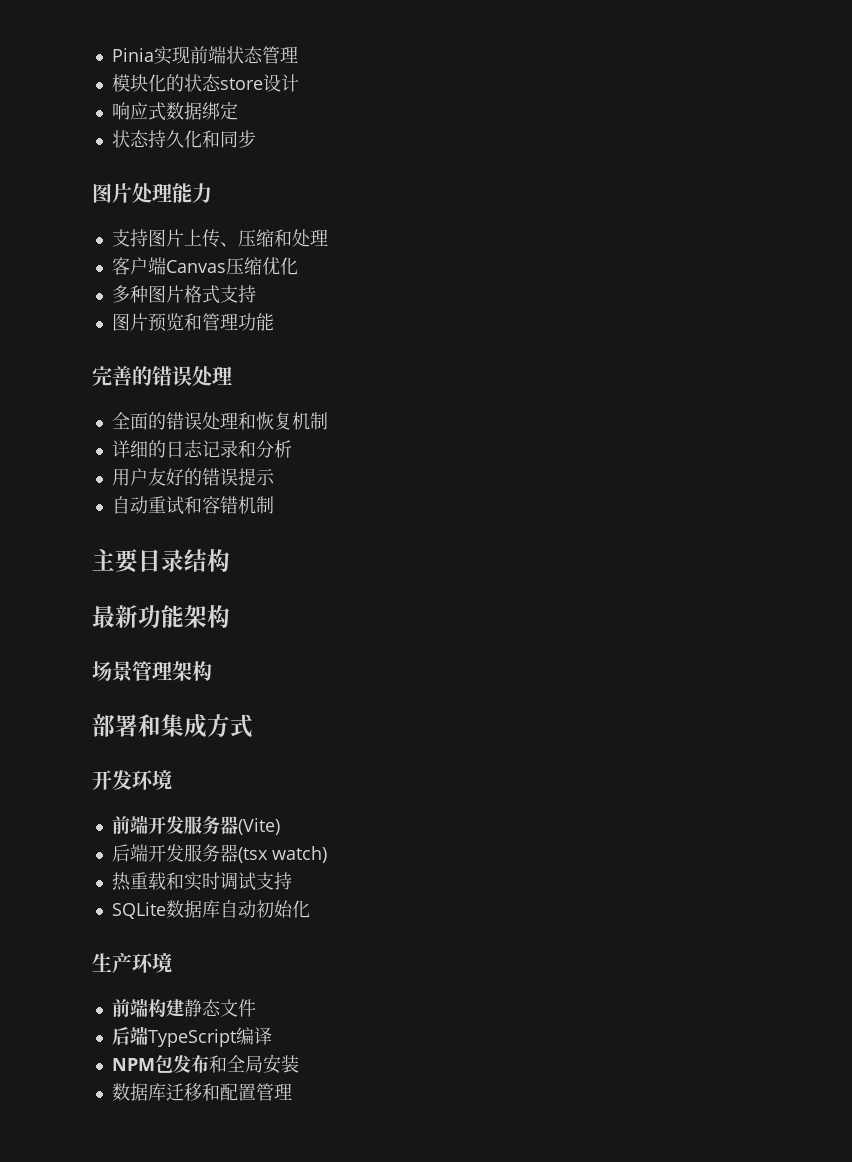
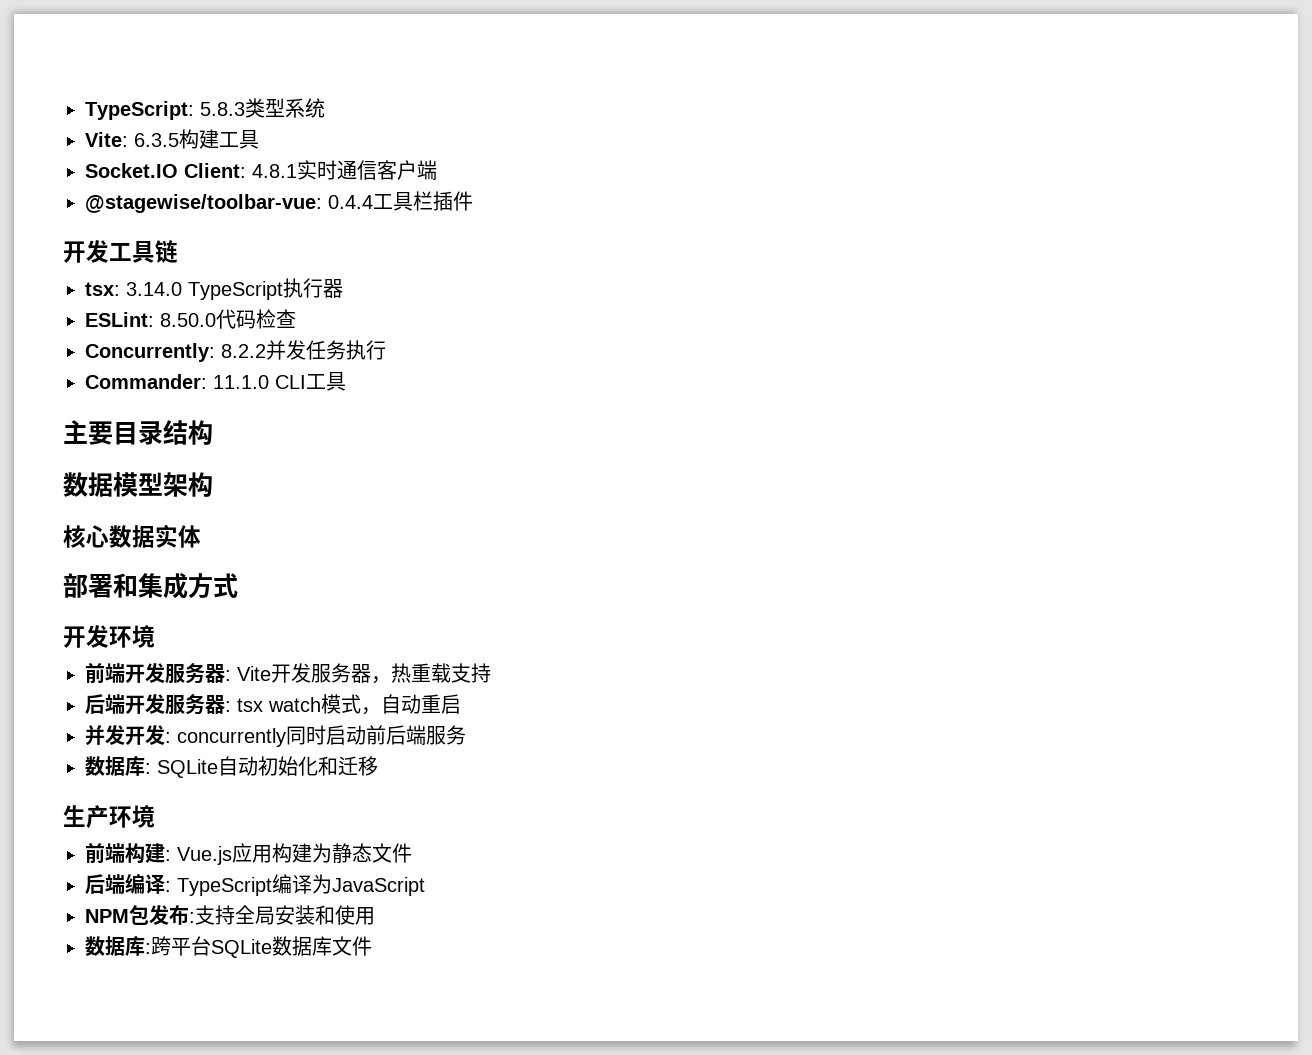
- Pinia实现前端状态管理
- 模块化的状态store设计
- 响应式数据绑定
- 状态持久化和同步
- 图片处理能力
- 支持图片上传、压缩和处理
- 客户端Canvas压缩优化
- 多种图片格式支持
- 图片预览和管理功能
- 完善的错误处理
- 全面的错误处理和恢复机制
- 详细的日志记录和分析
- 用户友好的错误提示
- 自动重试和容错机制
+ TypeScript: 5.8.3类型系统
+ Vite: 6.3.5构建工具
+ Socket.IO Client: 4.8.1实时通信客户端
+ @stagewise/toolbar-vue: 0.4.4工具栏插件
+ 开发工具链
+ tsx: 3.14.0 TypeScript执行器
+ ESLint: 8.50.0代码检查
+ Concurrently: 8.2.2并发任务执行
+ Commander: 11.1.0 CLI工具
- 最新功能架构
- 场景管理架构
+ 数据模型架构
+ 核心数据实体
- 前端开发服务器(Vite)
- 后端开发服务器(tsx watch)
- 热重载和实时调试支持
- SQLite数据库自动初始化
+ 前端开发服务器: Vite开发服务器，热重载支持
+ 后端开发服务器: tsx watch模式，自动重启
+ 并发开发: concurrently同时启动前后端服务
+ 数据库: SQLite自动初始化和迁移
- 前端构建静态文件
+ 前端构建: Vue.js应用构建为静态文件
- 后端TypeScript编译
+ 后端编译: TypeScript编译为JavaScript
- NPM包发布和全局安装
- 数据库迁移和配置管理
+ NPM包发布:支持全局安装和使用
+ 数据库:跨平台SQLite数据库文件

